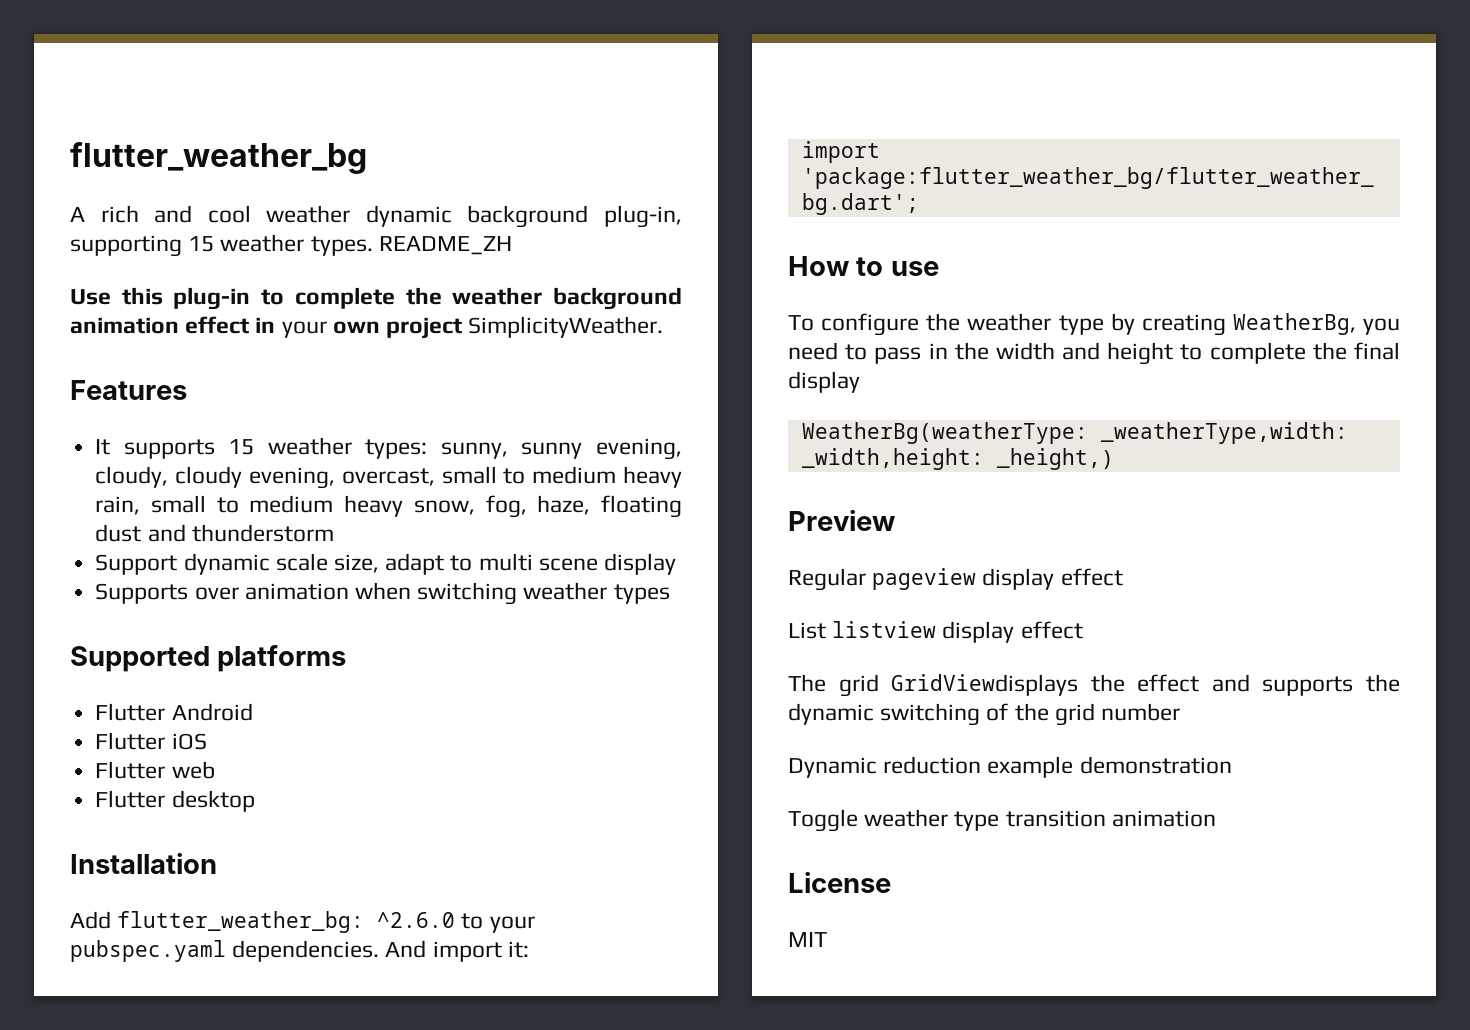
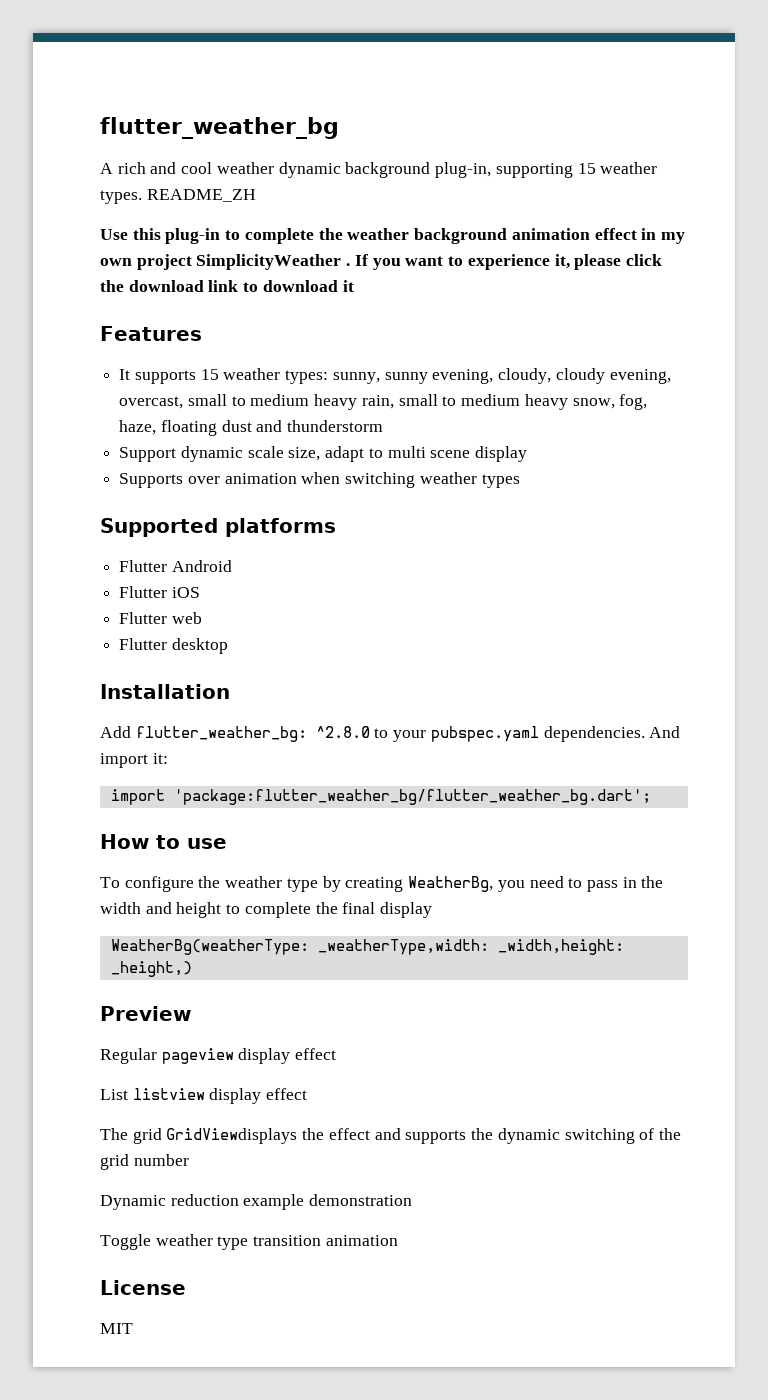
- Use this plug-in to complete the weather background animation effect in your own project SimplicityWeather.
+ Use this plug-in to complete the weather background animation effect in my own project SimplicityWeather . If you want to experience it, please click the download link to download it
- Add flutter_weather_bg: ^2.6.0 to your pubspec.yaml dependencies.
+ Add flutter_weather_bg: ^2.8.0 to your pubspec.yaml dependencies.

